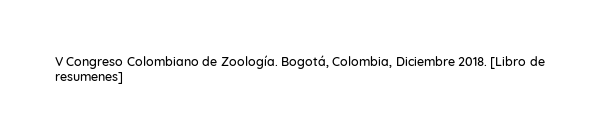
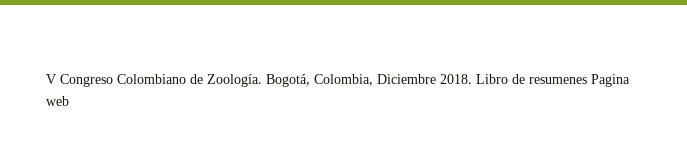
- [Libro de resumenes]
+ Libro de resumenes Pagina web

